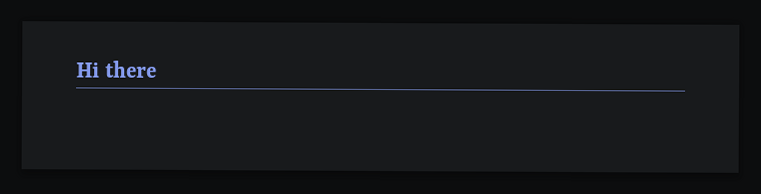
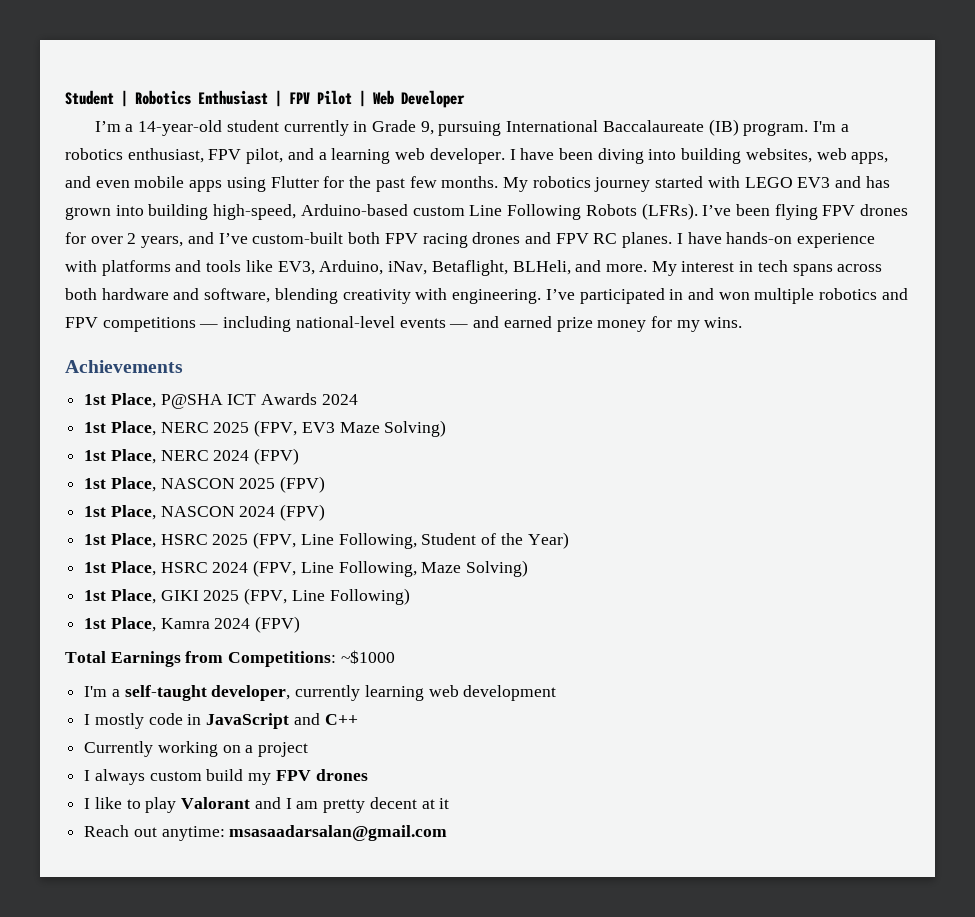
- Hi there
+ Student | Robotics Enthusiast | FPV Pilot | Web Developer
+ I’m a 14-year-old student currently in Grade 9, pursuing International Baccalaureate (IB) program. I'm a robotics enthusiast, FPV pilot, and a learning web developer. I have been diving into building websites, web apps, and even mobile apps using Flutter for the past few months. My robotics journey started with LEGO EV3 and has grown into building high-speed, Arduino-based custom Line Following Robots (LFRs). I’ve been flying FPV drones for over 2 years, and I’ve custom-built both FPV racing drones and FPV RC planes. I have hands-on experience with platforms and tools like EV3, Arduino, iNav, Betaflight, BLHeli, and more. My interest in tech spans across both hardware and software, blending creativity with engineering. I’ve participated in and won multiple robotics and FPV competitions — including national-level events — and earned prize money for my wins.
+ Achievements
+ 1st Place, P@SHA ICT Awards 2024
+ 1st Place, NERC 2025 (FPV, EV3 Maze Solving)
+ 1st Place, NERC 2024 (FPV)
+ 1st Place, NASCON 2025 (FPV)
+ 1st Place, NASCON 2024 (FPV)
+ 1st Place, HSRC 2025 (FPV, Line Following, Student of the Year)
+ 1st Place, HSRC 2024 (FPV, Line Following, Maze Solving)
+ 1st Place, GIKI 2025 (FPV, Line Following)
+ 1st Place, Kamra 2024 (FPV)
+ Total Earnings from Competitions: ~$1000
+ I'm a self-taught developer, currently learning web development
+ I mostly code in JavaScript and C++
+ Currently working on a project
+ I always custom build my FPV drones
+ I like to play Valorant and I am pretty decent at it
+ Reach out anytime: msasaadarsalan@gmail.com

